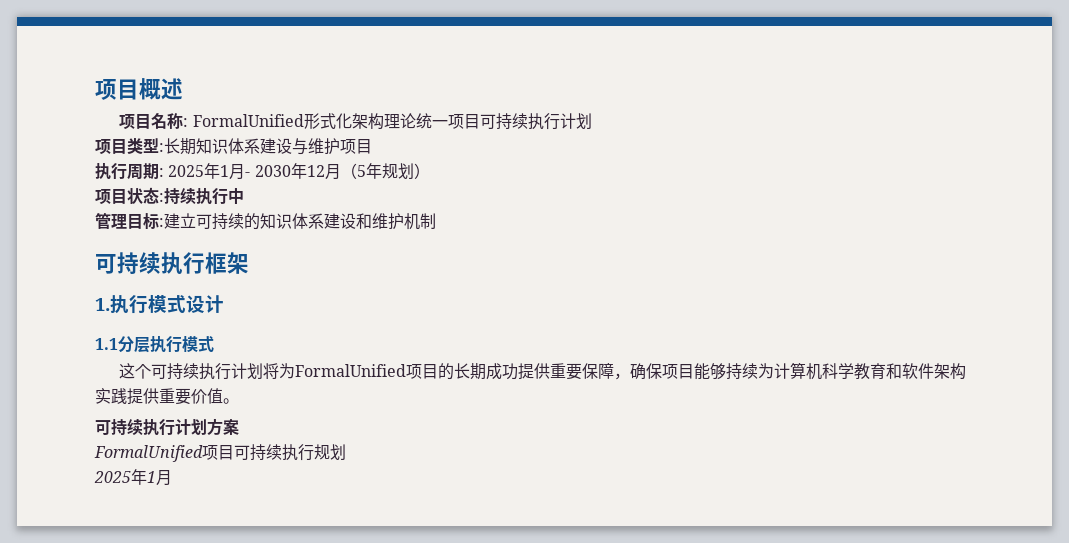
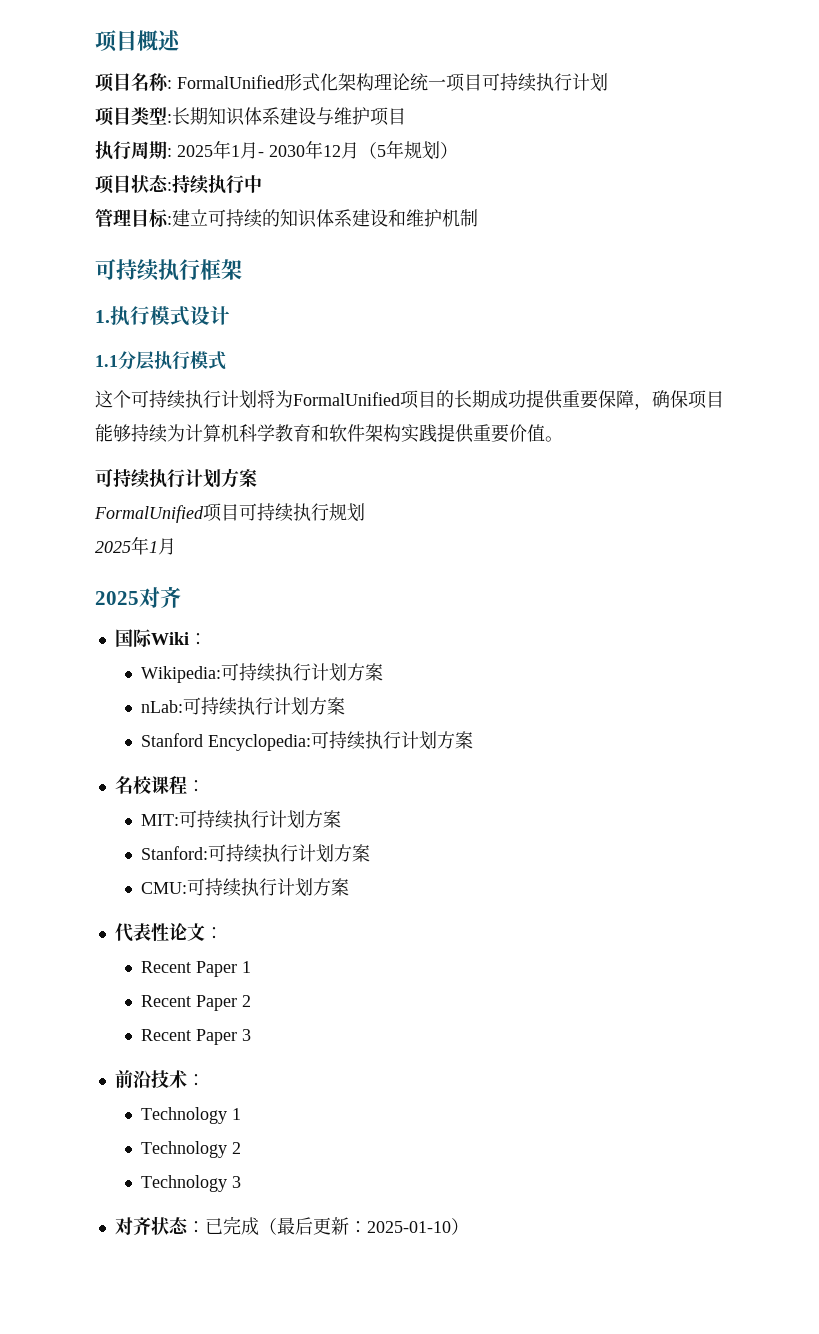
+ 2025对齐
+ 国际Wiki：
+ Wikipedia:可持续执行计划方案
+ nLab:可持续执行计划方案
+ Stanford Encyclopedia:可持续执行计划方案
+ 名校课程：
+ MIT:可持续执行计划方案
+ Stanford:可持续执行计划方案
+ CMU:可持续执行计划方案
+ 代表性论文：
+ Recent Paper 1
+ Recent Paper 2
+ Recent Paper 3
+ 前沿技术：
+ Technology 1
+ Technology 2
+ Technology 3
+ 对齐状态：已完成（最后更新：2025-01-10）

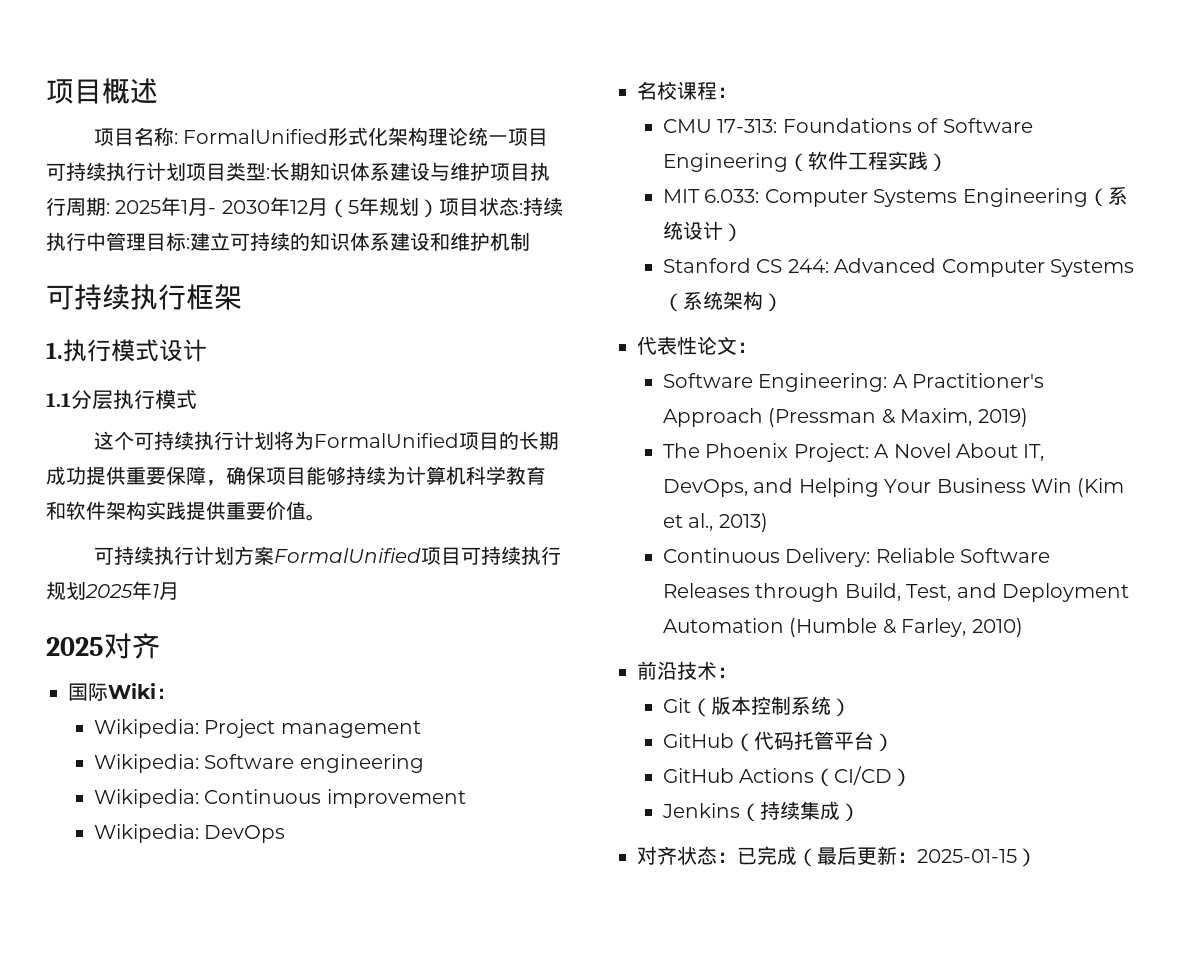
- 项目名称: FormalUnified形式化架构理论统一项目可持续执行计划
- 项目类型:长期知识体系建设与维护项目
- 执行周期: 2025年1月- 2030年12月（5年规划）
- 项目状态:持续执行中
- 管理目标:建立可持续的知识体系建设和维护机制
+ 项目名称: FormalUnified形式化架构理论统一项目可持续执行计划项目类型:长期知识体系建设与维护项目执行周期: 2025年1月- 2030年12月（5年规划）项目状态:持续执行中管理目标:建立可持续的知识体系建设和维护机制
  这个可持续执行计划将为FormalUnified项目的长期成功提供重要保障，确保项目能够持续为计算机科学教育和软件架构实践提供重要价值。
- 可持续执行计划方案
- FormalUnified项目可持续执行规划
- 2025年1月
+ 可持续执行计划方案FormalUnified项目可持续执行规划2025年1月
- Wikipedia:可持续执行计划方案
- nLab:可持续执行计划方案
- Stanford Encyclopedia:可持续执行计划方案
+ Wikipedia: Project management
+ Wikipedia: Software engineering
+ Wikipedia: Continuous improvement
+ Wikipedia: DevOps
  名校课程：
- MIT:可持续执行计划方案
- Stanford:可持续执行计划方案
- CMU:可持续执行计划方案
+ CMU 17-313: Foundations of Software Engineering（软件工程实践）
+ MIT 6.033: Computer Systems Engineering（系统设计）
+ Stanford CS 244: Advanced Computer Systems（系统架构）
  代表性论文：
- Recent Paper 1
- Recent Paper 2
- Recent Paper 3
+ Software Engineering: A Practitioner's Approach (Pressman & Maxim, 2019)
+ The Phoenix Project: A Novel About IT, DevOps, and Helping Your Business Win (Kim et al., 2013)
+ Continuous Delivery: Reliable Software Releases through Build, Test, and Deployment Automation (Humble & Farley, 2010)
  前沿技术：
- Technology 1
- Technology 2
- Technology 3
+ Git（版本控制系统）
+ GitHub（代码托管平台）
+ GitHub Actions（CI/CD）
+ Jenkins（持续集成）
- 对齐状态：已完成（最后更新：2025-01-10）
+ 对齐状态：已完成（最后更新：2025-01-15）

